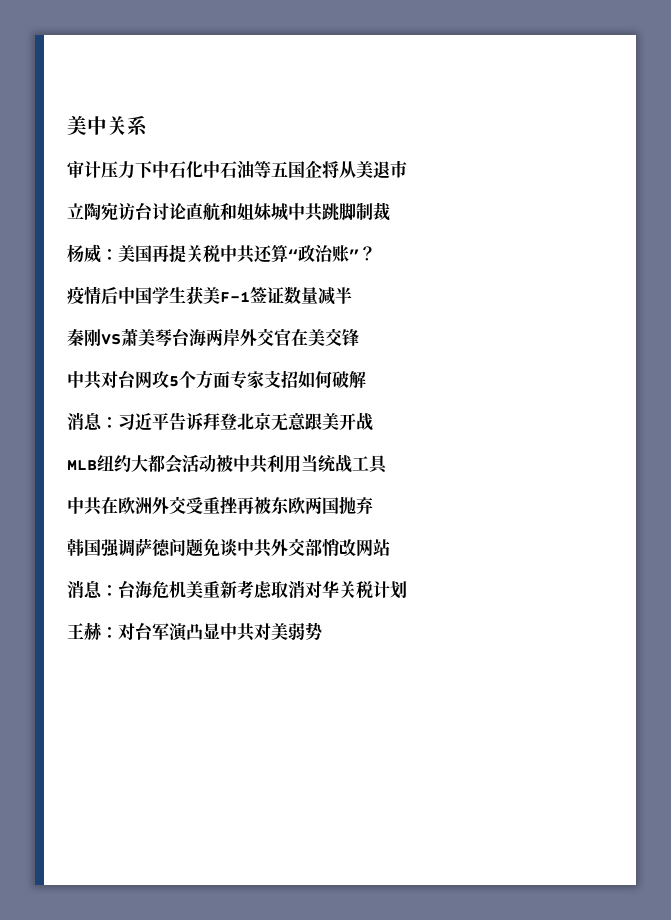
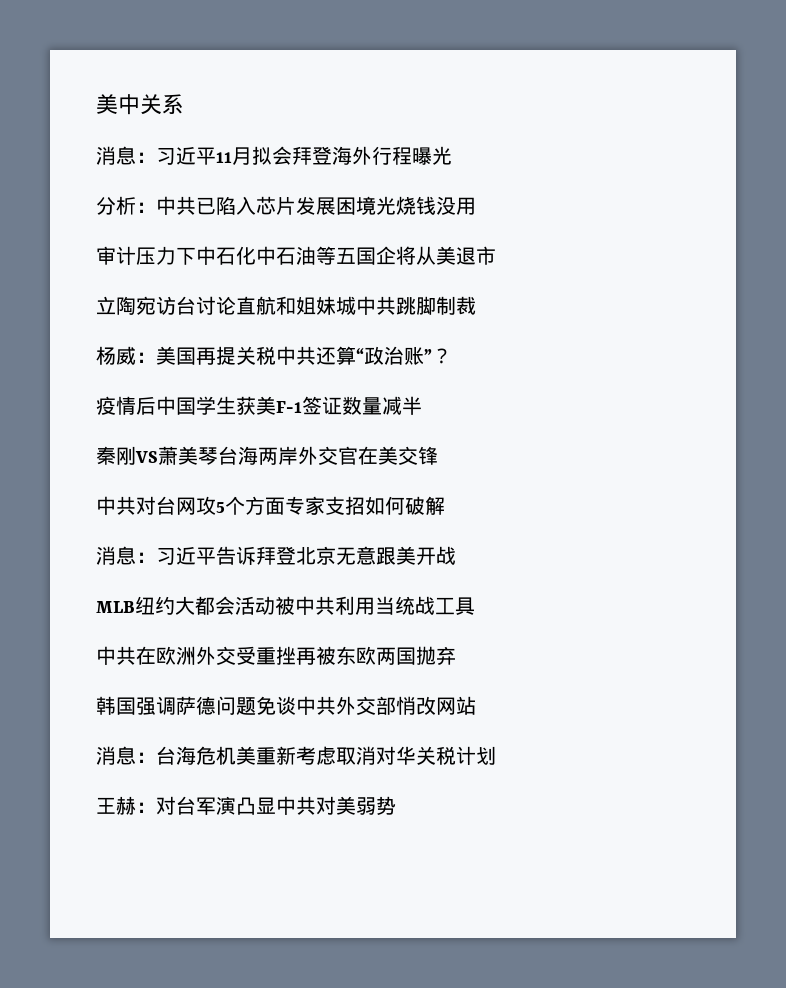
+ 消息：习近平11月拟会拜登海外行程曝光
+ 分析：中共已陷入芯片发展困境光烧钱没用

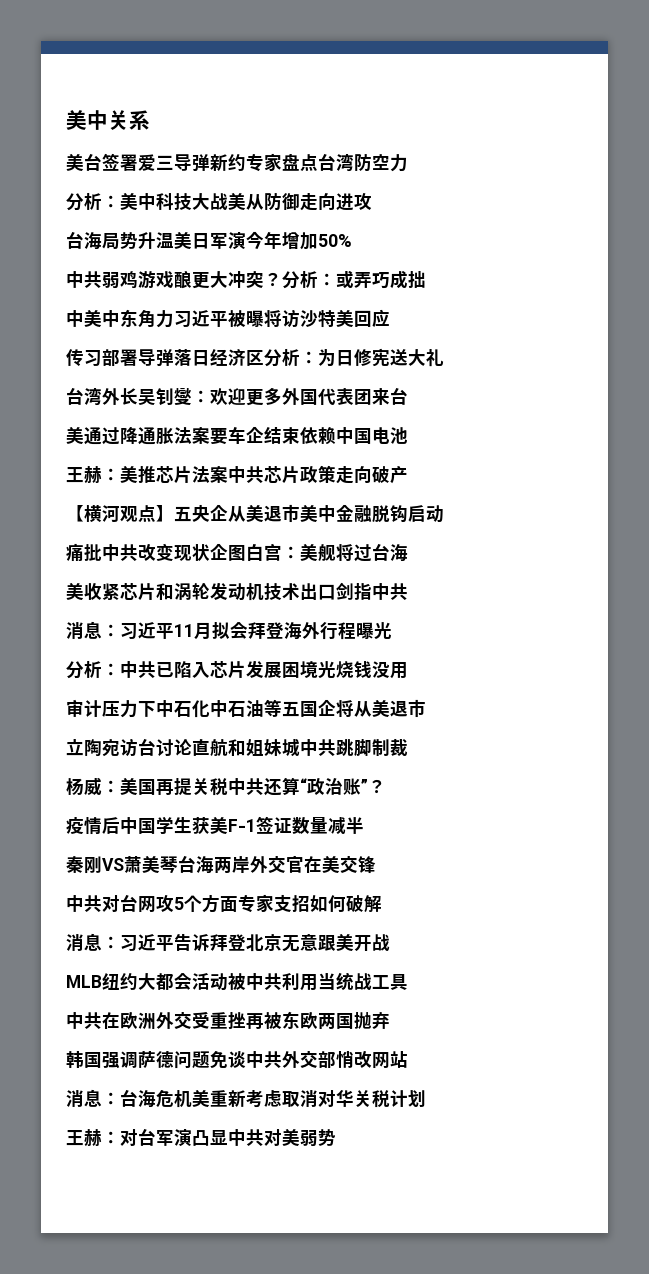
+ 美台签署爱三导弹新约专家盘点台湾防空力
+ 分析：美中科技大战美从防御走向进攻
+ 台海局势升温美日军演今年增加50%
+ 中共弱鸡游戏酿更大冲突？分析：或弄巧成拙
+ 中美中东角力习近平被曝将访沙特美回应
+ 传习部署导弹落日经济区分析：为日修宪送大礼
+ 台湾外长吴钊燮：欢迎更多外国代表团来台
+ 美通过降通胀法案要车企结束依赖中国电池
+ 王赫：美推芯片法案中共芯片政策走向破产
+ 【横河观点】五央企从美退市美中金融脱钩启动
+ 痛批中共改变现状企图白宫：美舰将过台海
+ 美收紧芯片和涡轮发动机技术出口剑指中共

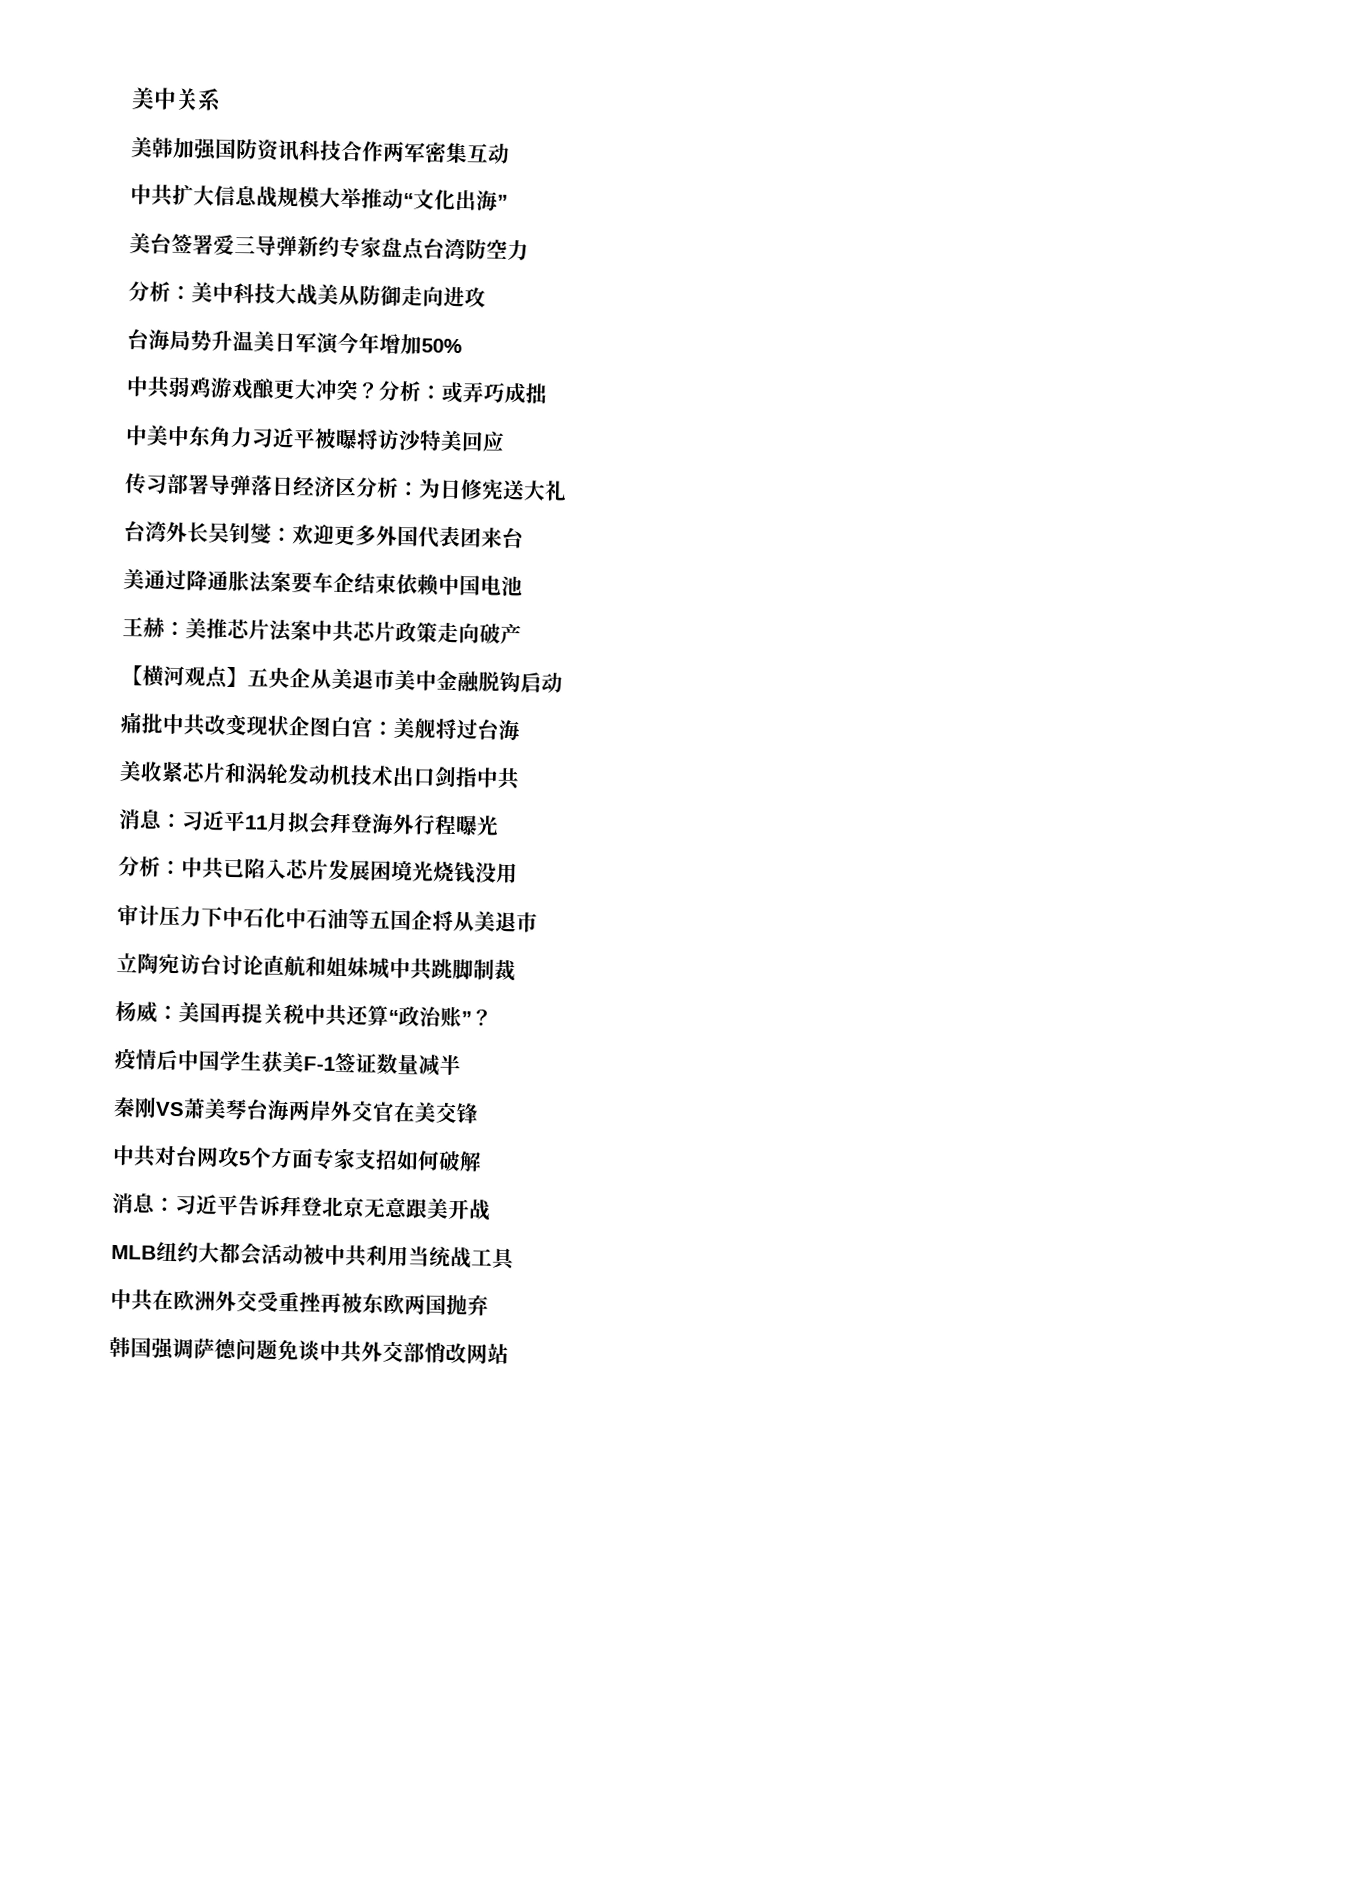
+ 美韩加强国防资讯科技合作两军密集互动
+ 中共扩大信息战规模大举推动“文化出海”
- 消息：台海危机美重新考虑取消对华关税计划
- 王赫：对台军演凸显中共对美弱势

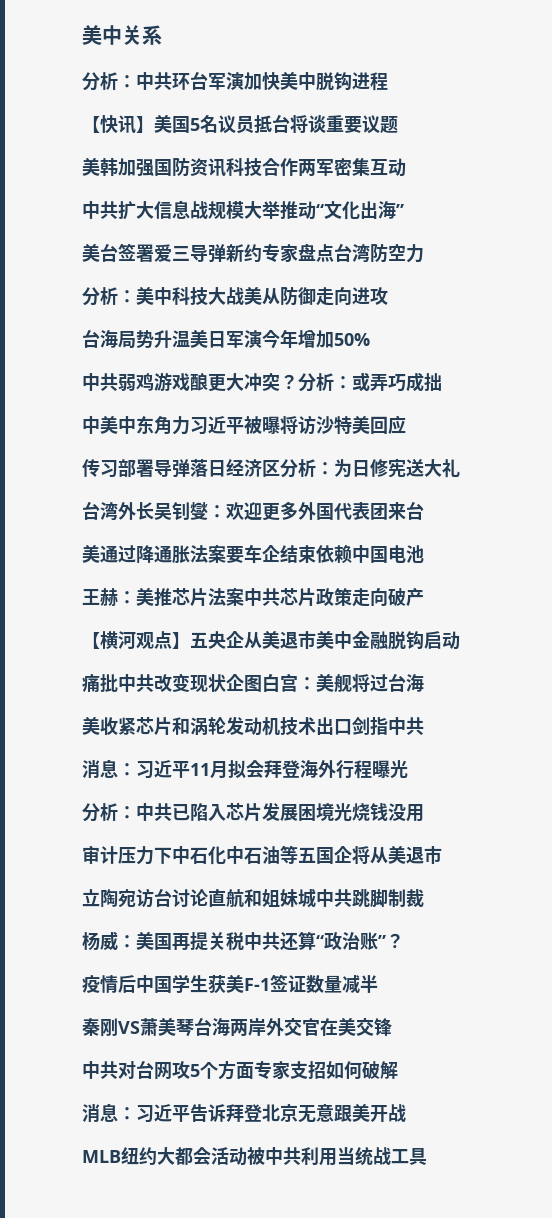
+ 分析：中共环台军演加快美中脱钩进程
+ 【快讯】美国5名议员抵台将谈重要议题
- 中共在欧洲外交受重挫再被东欧两国抛弃
- 韩国强调萨德问题免谈中共外交部悄改网站

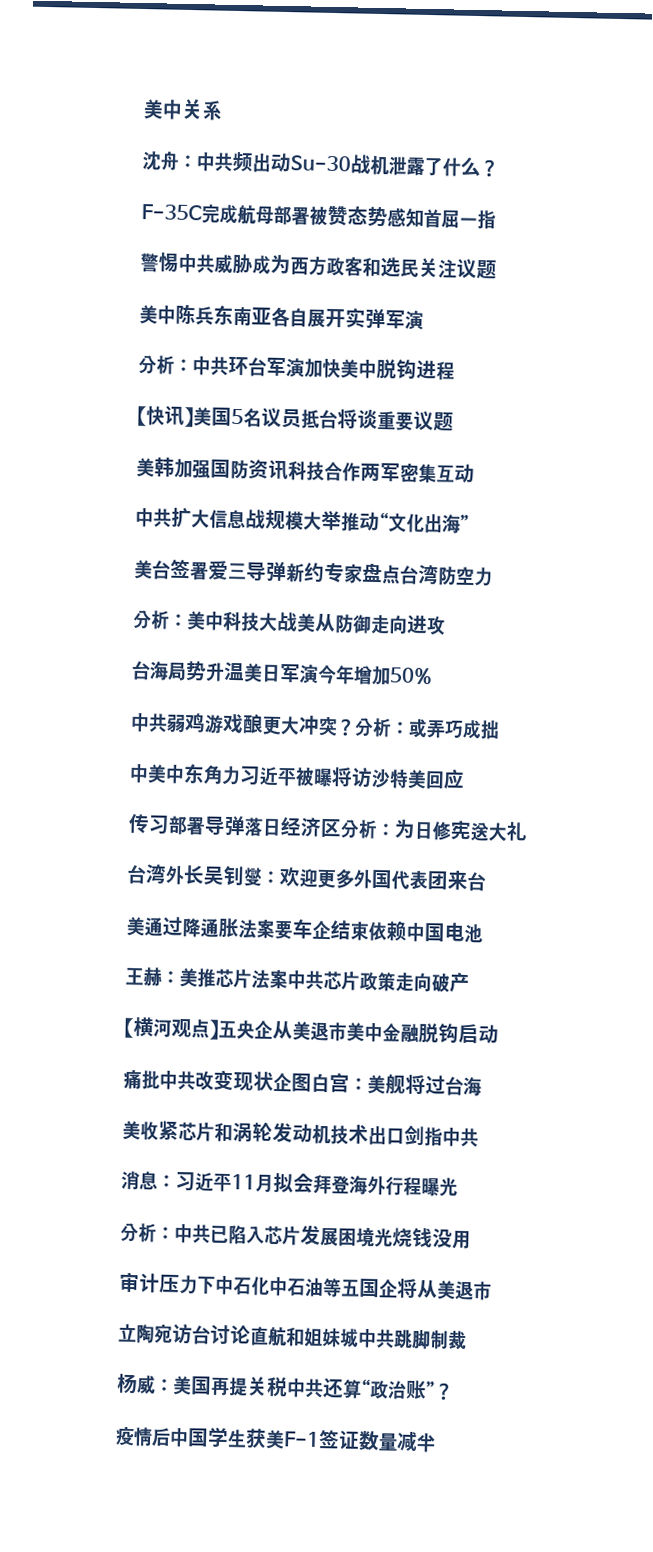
+ 沈舟：中共频出动Su-30战机泄露了什么？
+ F-35C完成航母部署被赞态势感知首屈一指
+ 警惕中共威胁成为西方政客和选民关注议题
+ 美中陈兵东南亚各自展开实弹军演
- 秦刚VS萧美琴台海两岸外交官在美交锋
- 中共对台网攻5个方面专家支招如何破解
- 消息：习近平告诉拜登北京无意跟美开战
- MLB纽约大都会活动被中共利用当统战工具

